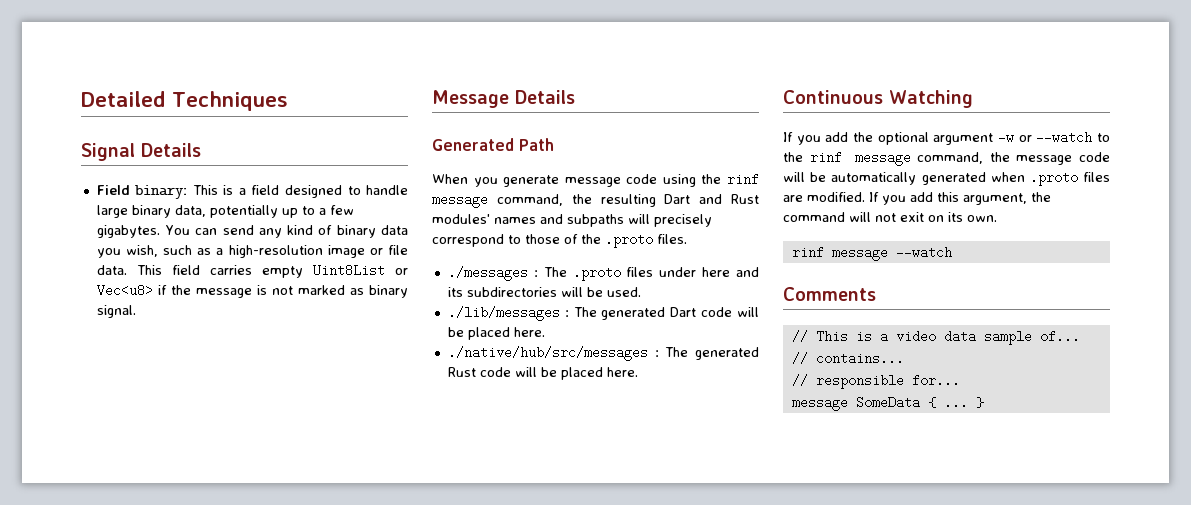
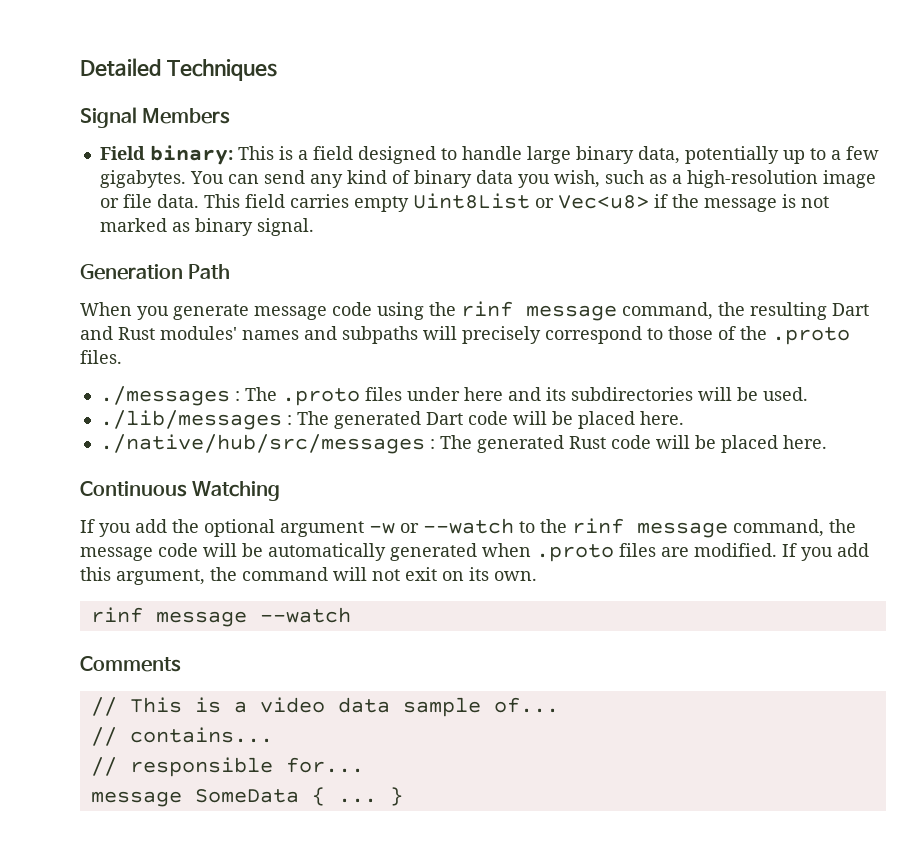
- Signal Details
+ Signal Members
- Message Details
- Generated Path
+ Generation Path

